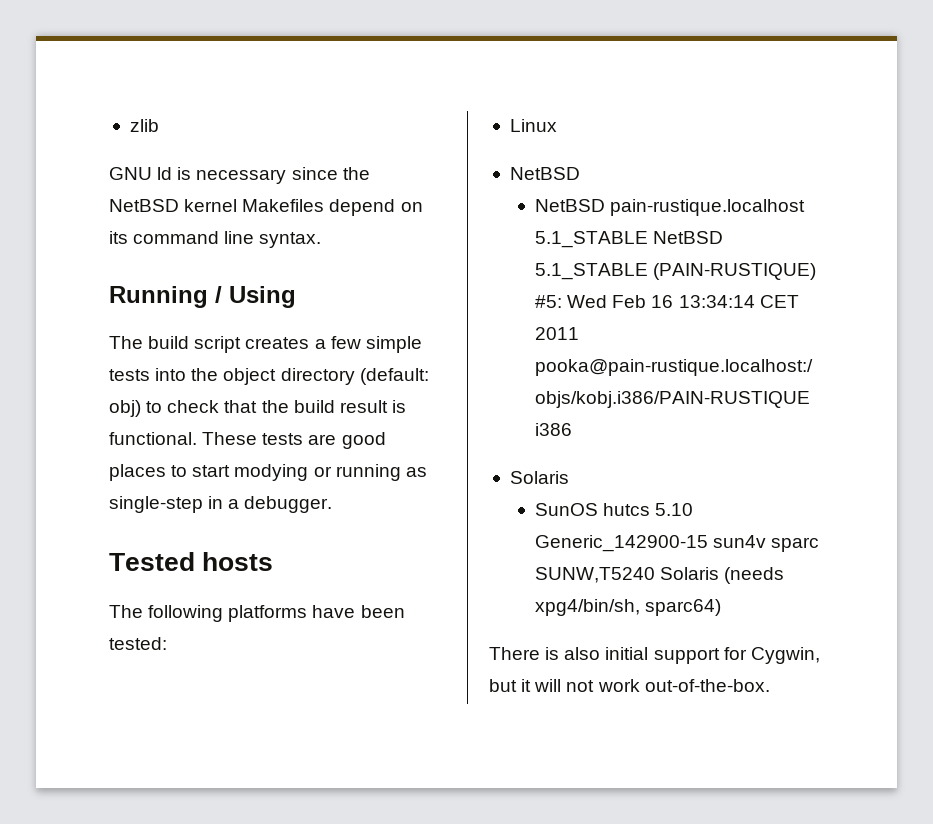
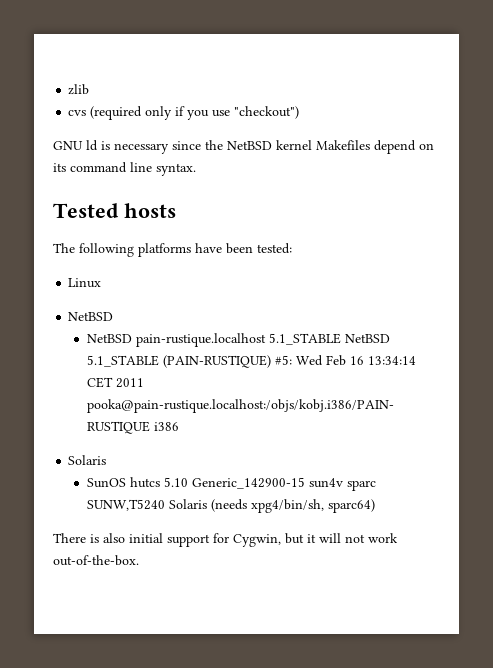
+ cvs (required only if you use "checkout")
- Running / Using
- The build script creates a few simple tests into the object directory (default: obj) to check that the build result is functional. These tests are good places to start modying or running as single-step in a debugger.

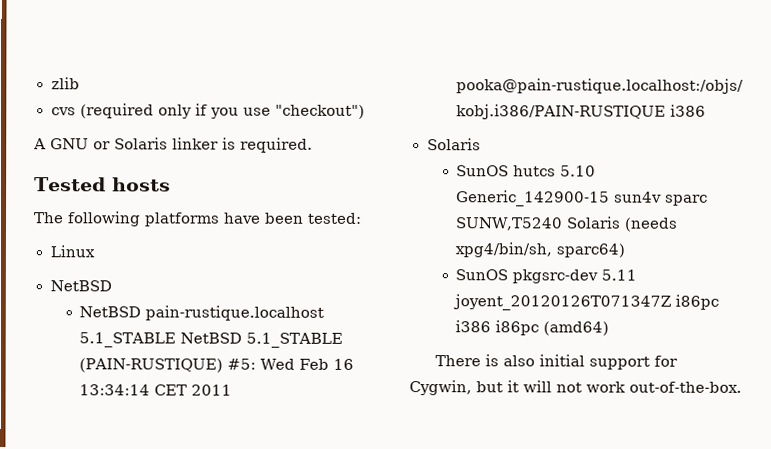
- GNU ld is necessary since the NetBSD kernel Makefiles depend on its command line syntax.
+ A GNU or Solaris linker is required.
+ SunOS pkgsrc-dev 5.11 joyent_20120126T071347Z i86pc i386 i86pc (amd64)

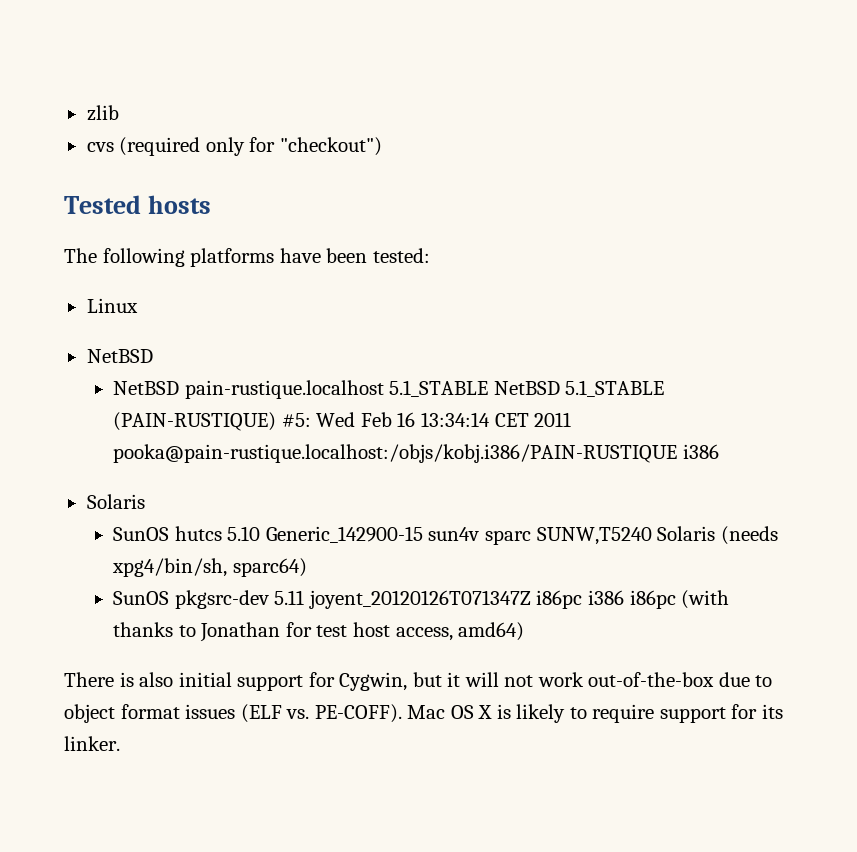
- cvs (required only if you use "checkout")
- A GNU or Solaris linker is required.
+ cvs (required only for "checkout")
- SunOS pkgsrc-dev 5.11 joyent_20120126T071347Z i86pc i386 i86pc (amd64)
+ SunOS pkgsrc-dev 5.11 joyent_20120126T071347Z i86pc i386 i86pc (with thanks to Jonathan for test host access, amd64)
- There is also initial support for Cygwin, but it will not work out-of-the-box.
+ There is also initial support for Cygwin, but it will not work out-of-the-box due to object format issues (ELF vs. PE-COFF). Mac OS X is likely to require support for its linker.

